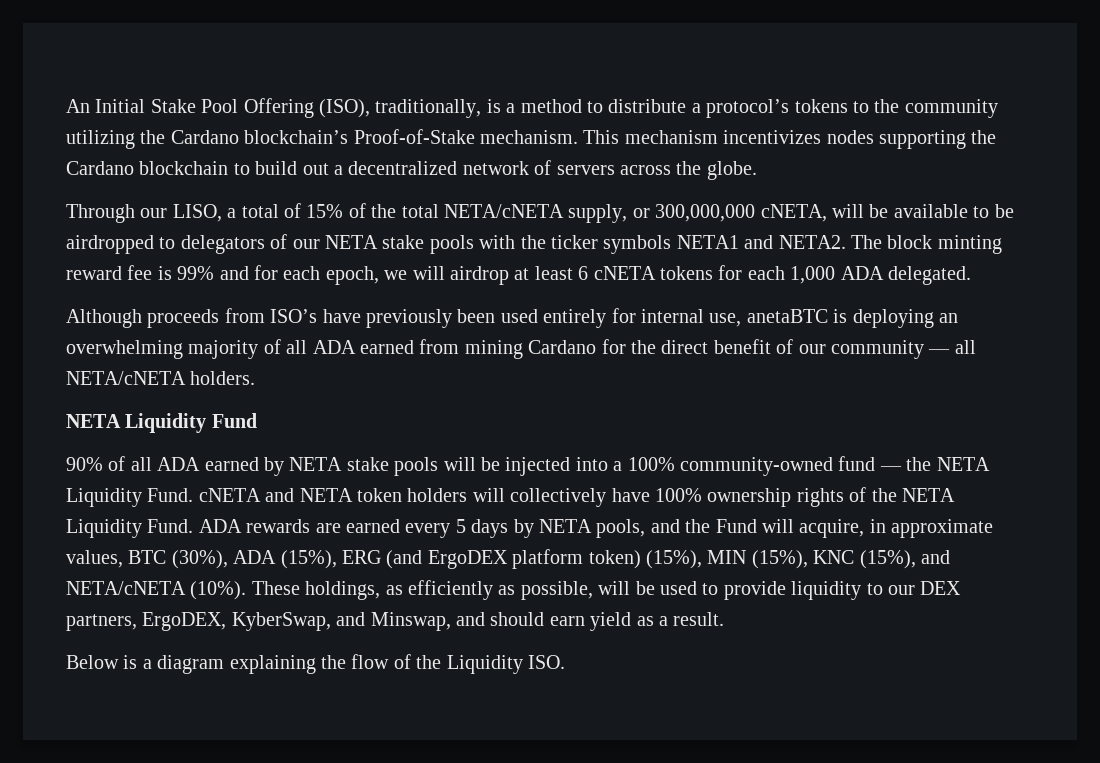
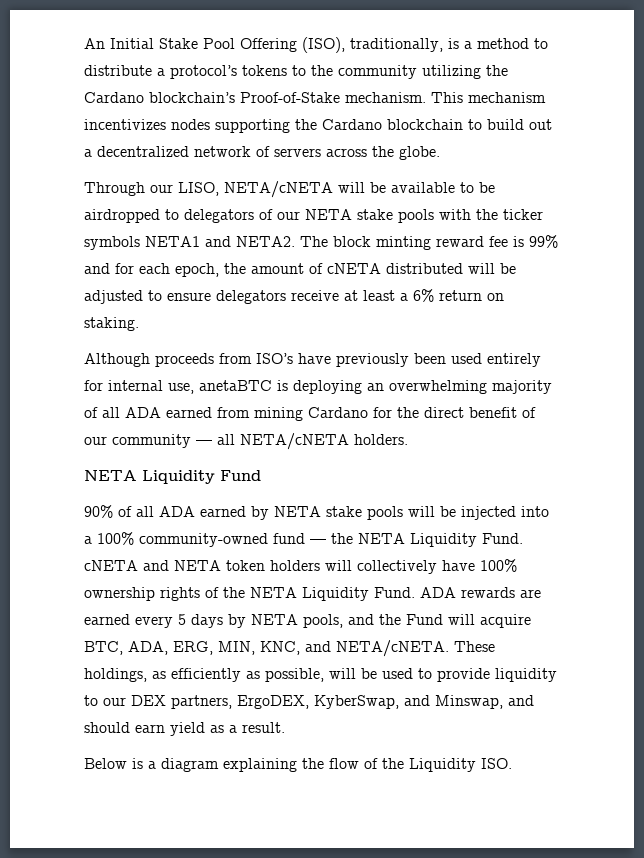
- Through our LISO, a total of 15% of the total NETA/cNETA supply, or 300,000,000 cNETA, will be available to be airdropped to delegators of our NETA stake pools with the ticker symbols NETA1 and NETA2.
+ Through our LISO, NETA/cNETA will be available to be airdropped to delegators of our NETA stake pools with the ticker symbols NETA1 and NETA2.
- The block minting reward fee is 99% and for each epoch, we will airdrop at least 6 cNETA tokens for each 1,000 ADA delegated.
+ The block minting reward fee is 99% and for each epoch, the amount of cNETA distributed will be adjusted to ensure delegators receive at least a 6% return on staking.
- ADA rewards are earned every 5 days by NETA pools, and the Fund will acquire, in approximate values, BTC (30%), ADA (15%), ERG (and ErgoDEX platform token) (15%), MIN (15%), KNC (15%), and NETA/cNETA (10%).
+ ADA rewards are earned every 5 days by NETA pools, and the Fund will acquire BTC, ADA, ERG, MIN, KNC, and NETA/cNETA.

